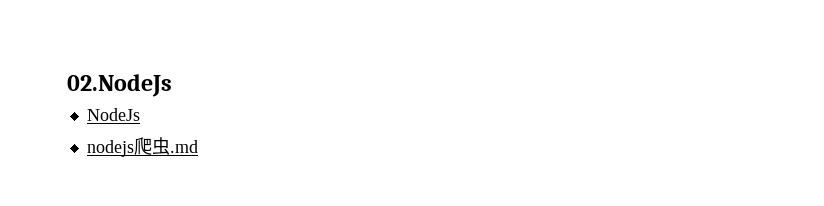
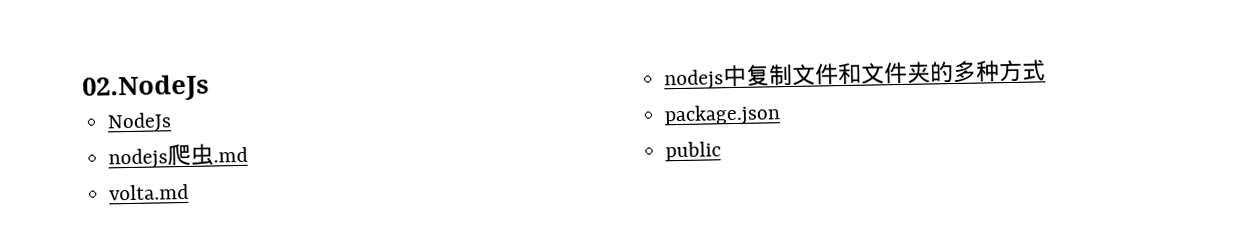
+ volta.md
+ nodejs中复制文件和文件夹的多种方式
+ package.json
+ public

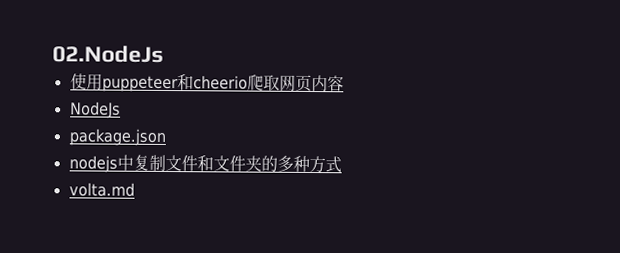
+ 使用puppeteer和cheerio爬取网页内容
  NodeJs
- nodejs爬虫.md
- volta.md
+ package.json
- package.json
- public
+ volta.md

